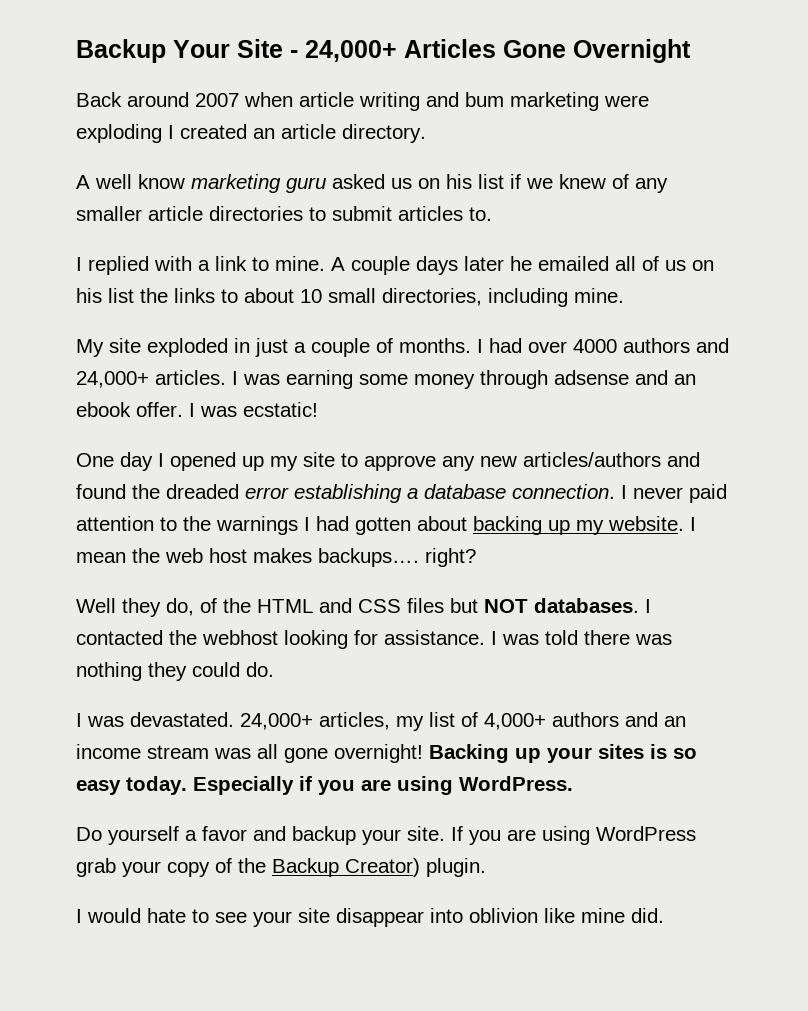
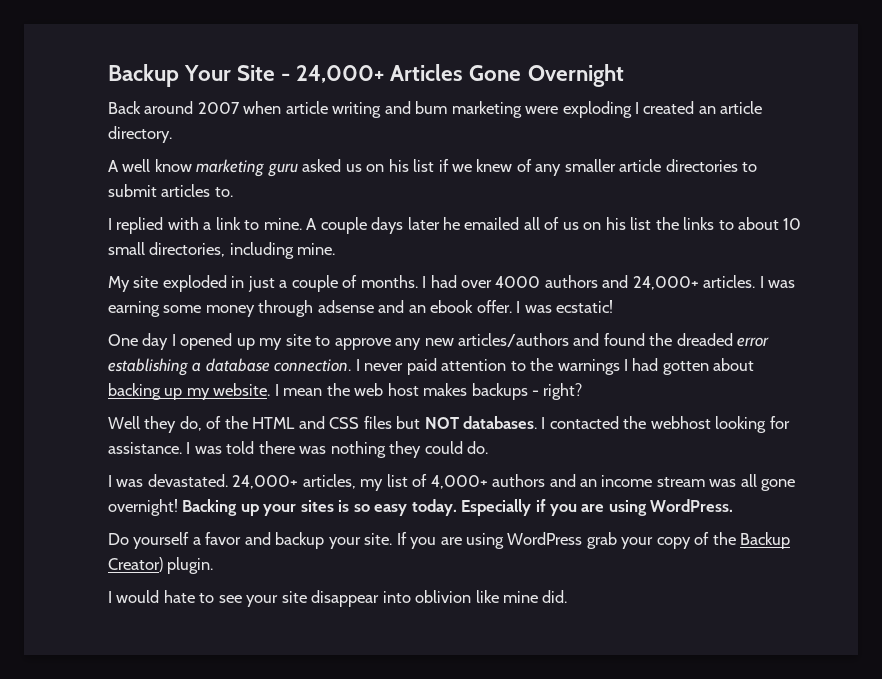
- I mean the web host makes backups…. right?
+ I mean the web host makes backups - right?

